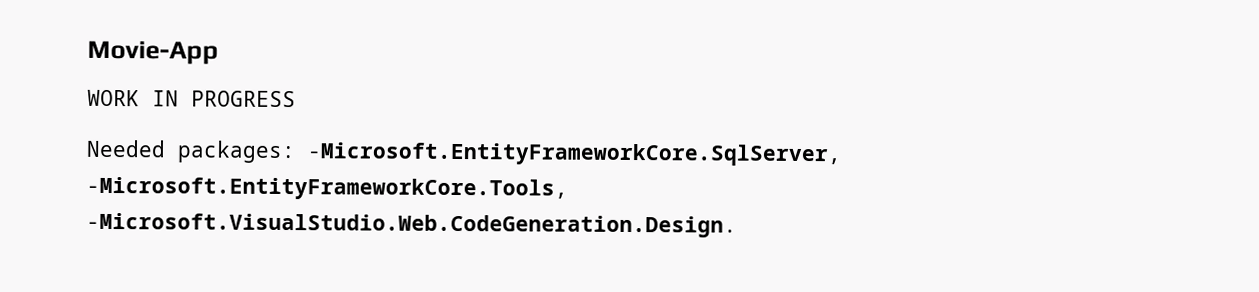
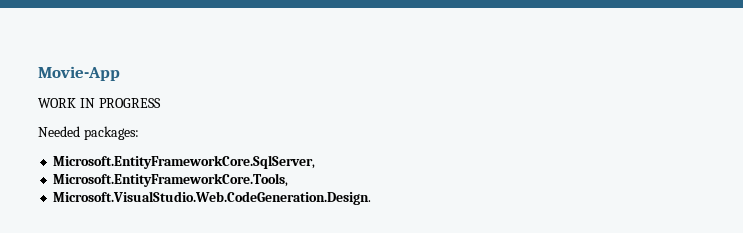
- Needed packages: -Microsoft.EntityFrameworkCore.SqlServer, -Microsoft.EntityFrameworkCore.Tools, -Microsoft.VisualStudio.Web.CodeGeneration.Design.
+ Needed packages:
+ Microsoft.EntityFrameworkCore.SqlServer,
+ Microsoft.EntityFrameworkCore.Tools,
+ Microsoft.VisualStudio.Web.CodeGeneration.Design.

